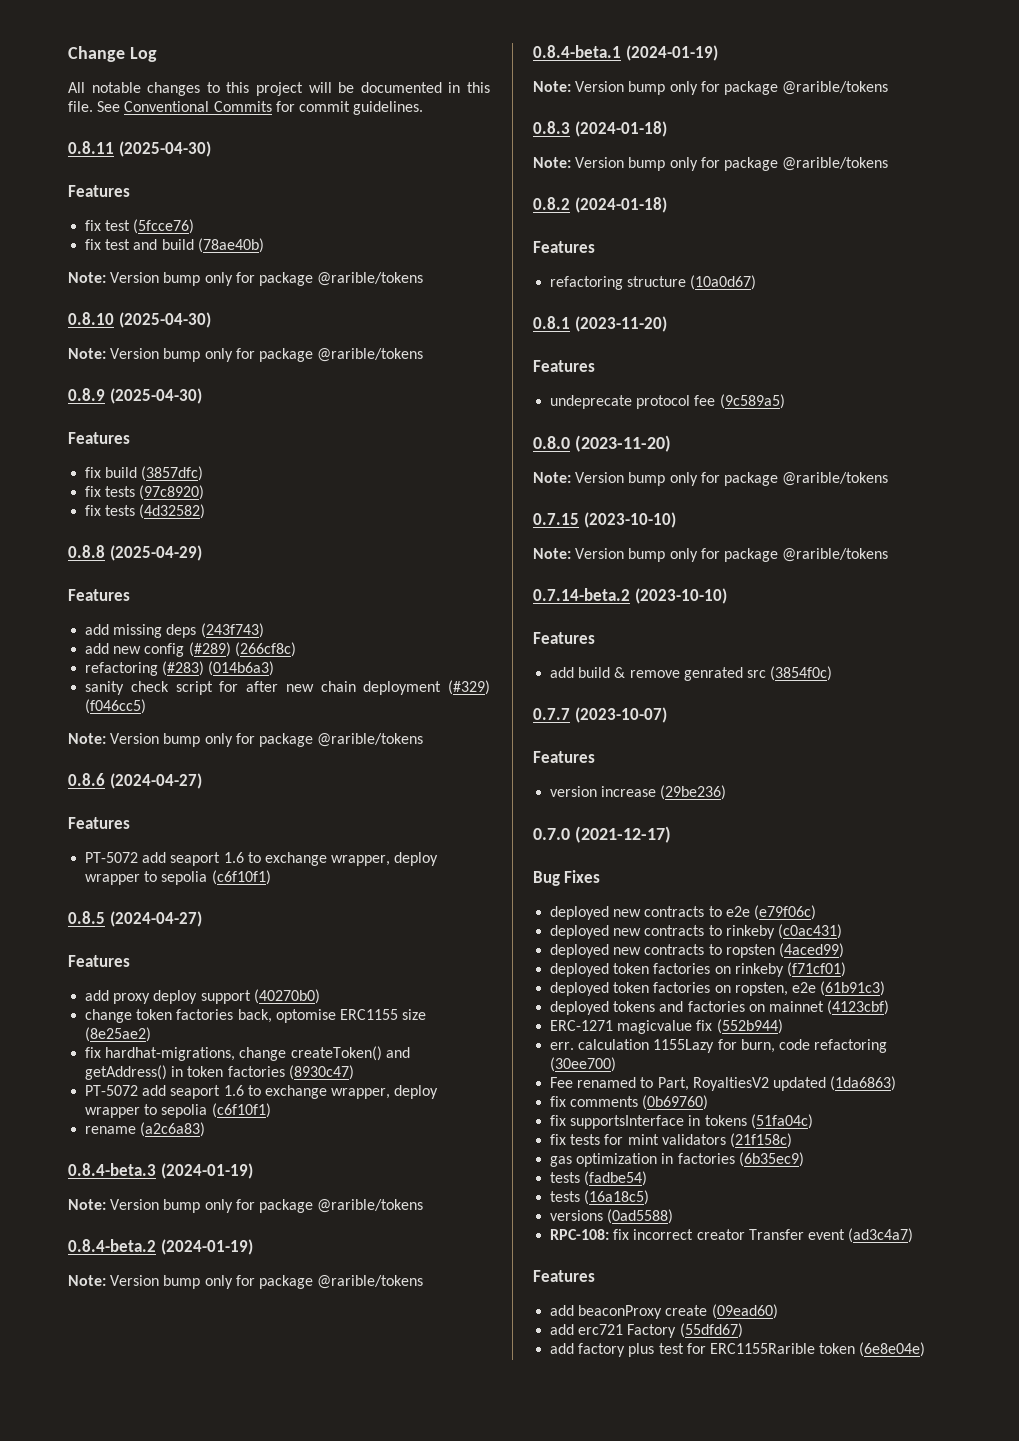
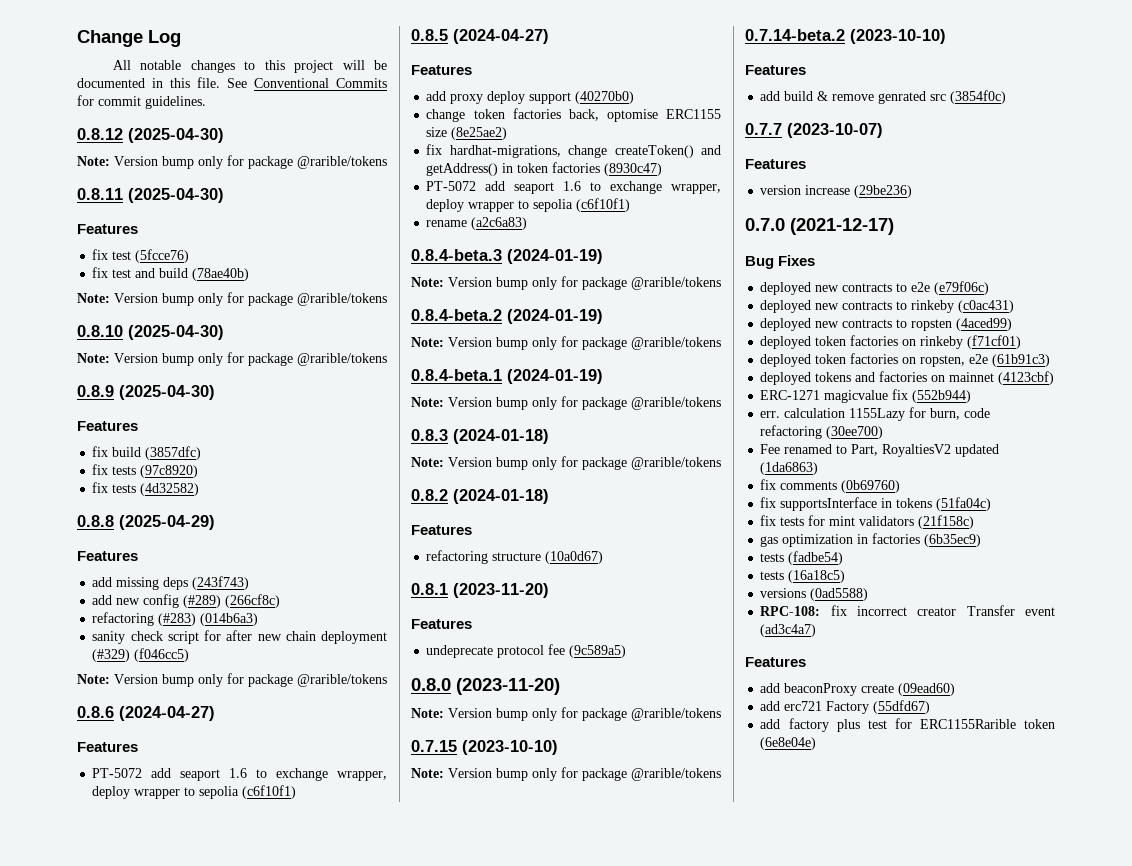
+ 0.8.12 (2025-04-30)
+ Note: Version bump only for package @rarible/tokens

